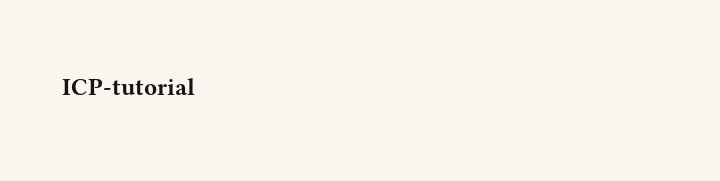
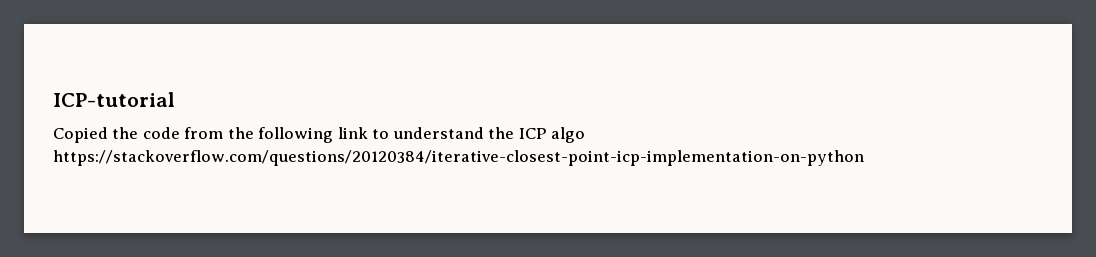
+ Copied the code from the following link to understand the ICP algo https://stackoverflow.com/questions/20120384/iterative-closest-point-icp-implementation-on-python

